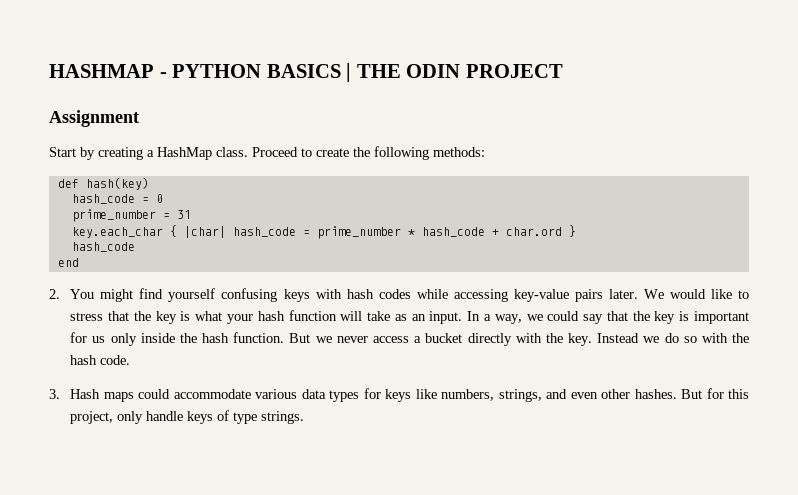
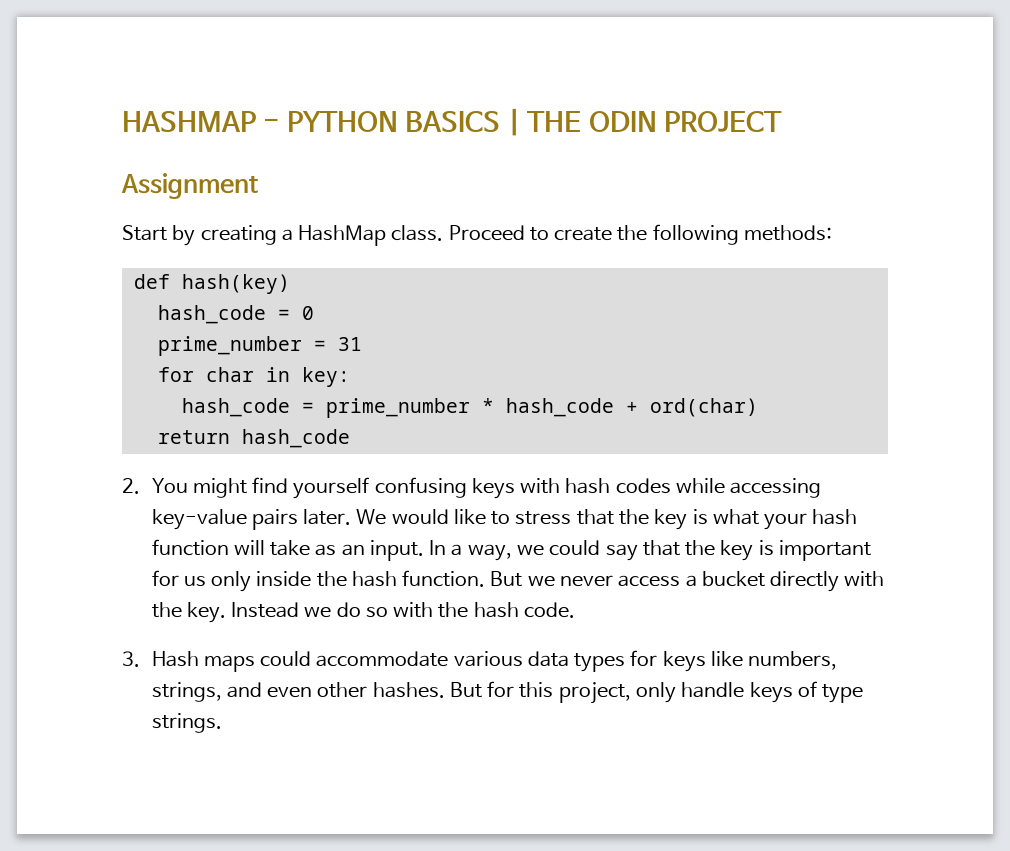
- key.each_char { |char| hash_code = prime_number * hash_code + char.ord }
- hash_code
- end
+ for char in key:
+ hash_code = prime_number * hash_code + ord(char)
+ return hash_code

